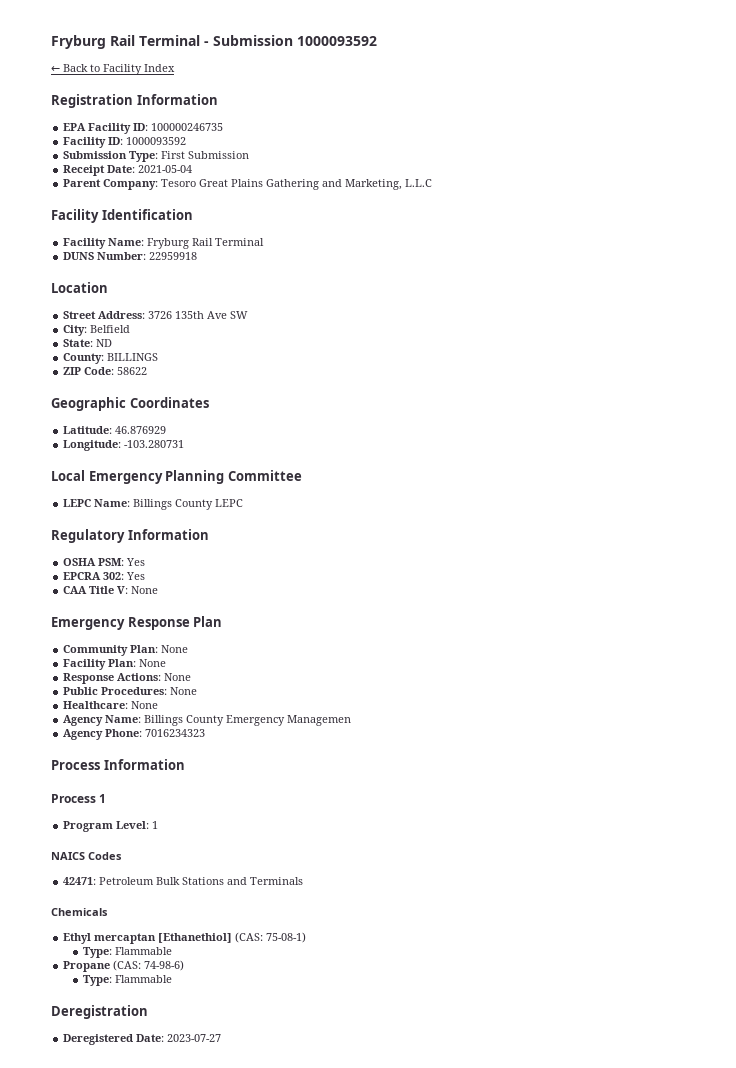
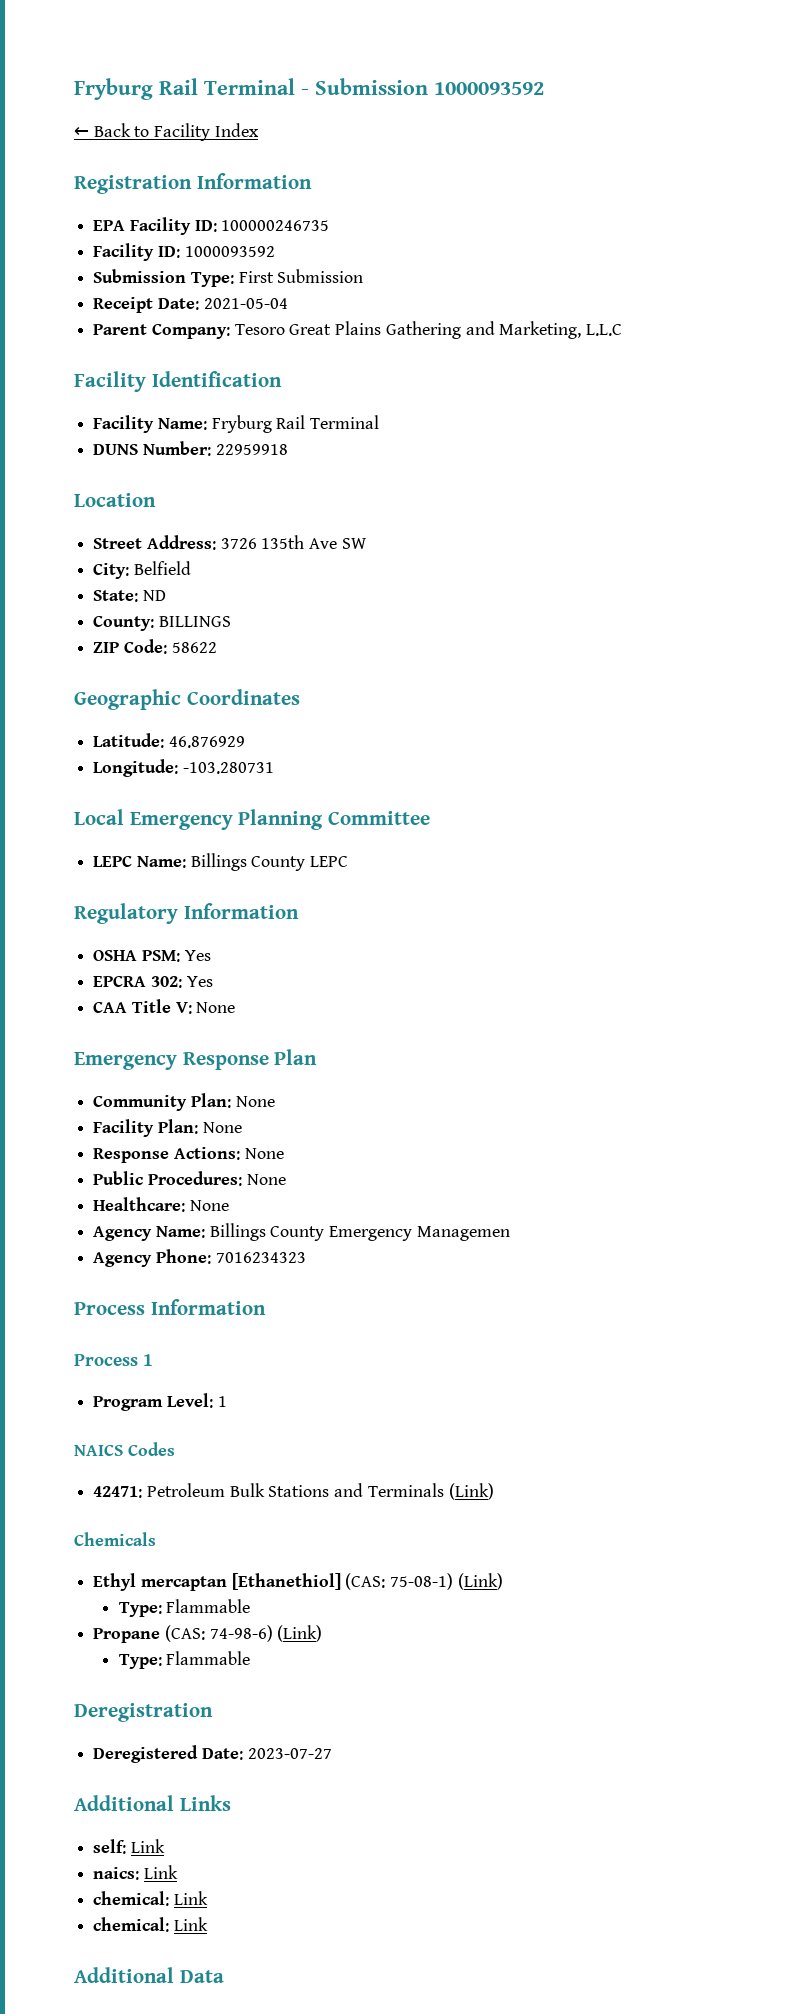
- 42471: Petroleum Bulk Stations and Terminals
+ 42471: Petroleum Bulk Stations and Terminals (Link)
- Ethyl mercaptan [Ethanethiol] (CAS: 75-08-1)
+ Ethyl mercaptan [Ethanethiol] (CAS: 75-08-1) (Link)
- Propane (CAS: 74-98-6)
+ Propane (CAS: 74-98-6) (Link)
+ Additional Links
+ self: Link
+ naics: Link
+ chemical: Link
+ chemical: Link
+ Additional Data

